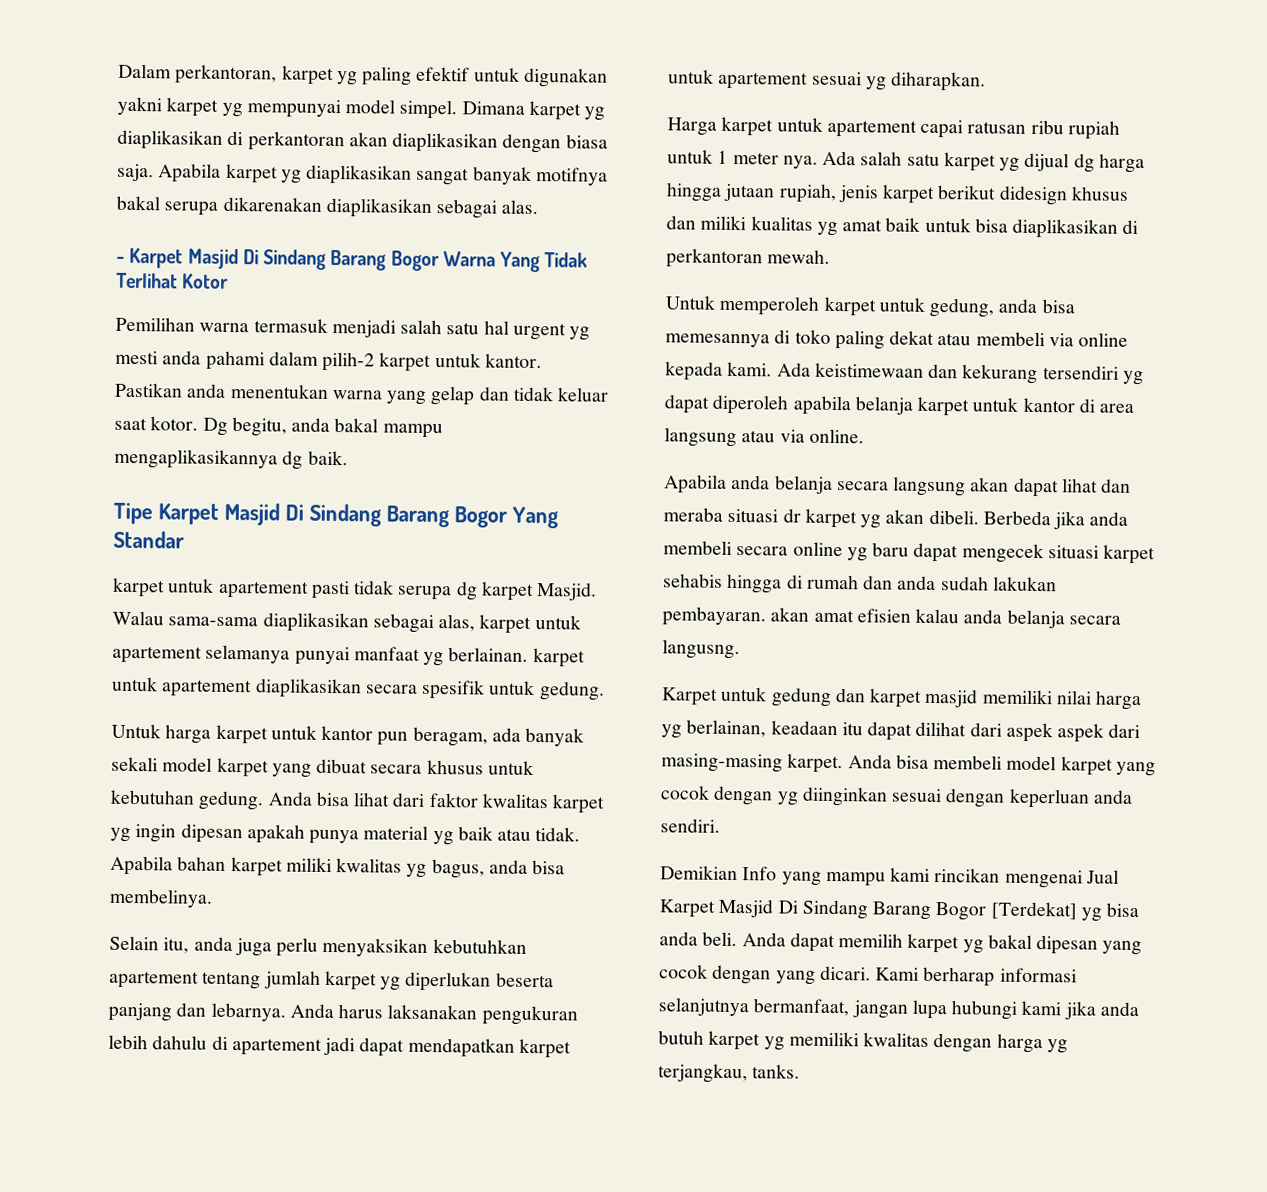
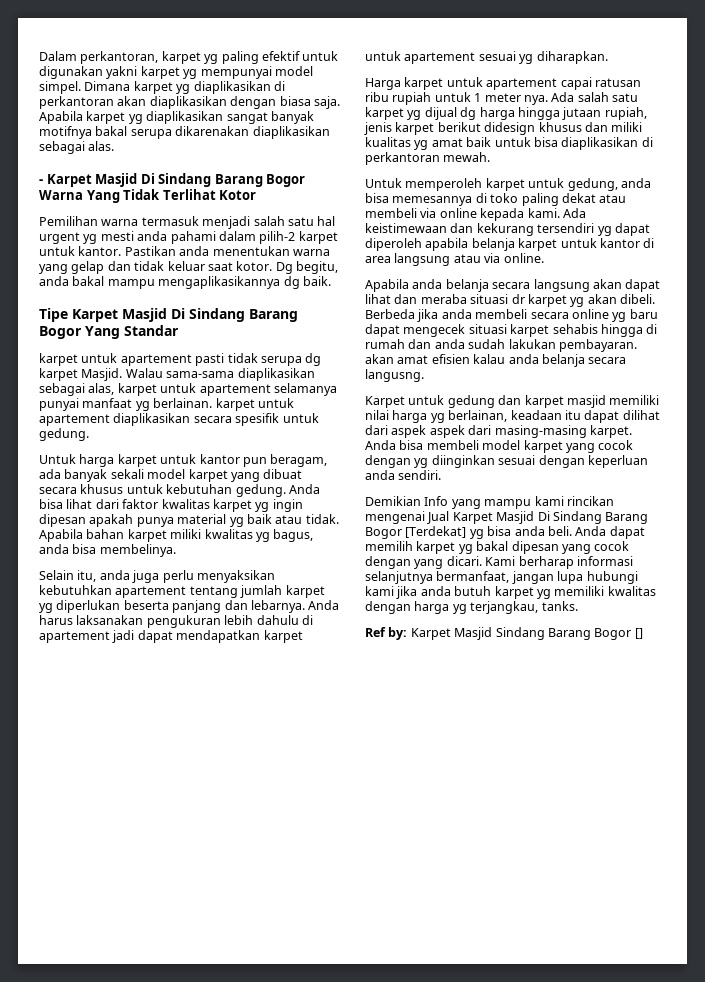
+ Ref by: Karpet Masjid Sindang Barang Bogor []

